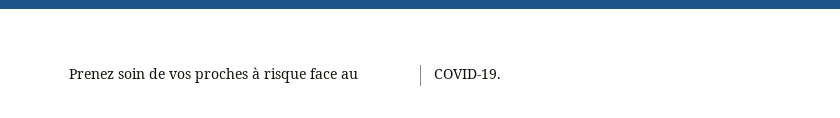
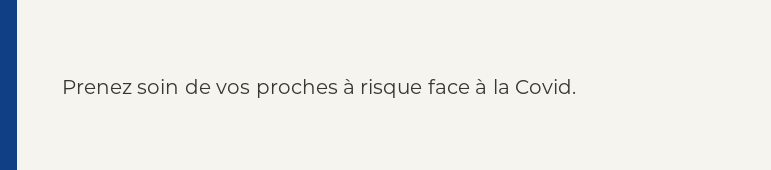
- Prenez soin de vos proches à risque face au COVID-19.
+ Prenez soin de vos proches à risque face à la Covid.

